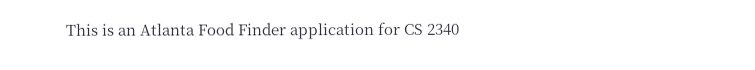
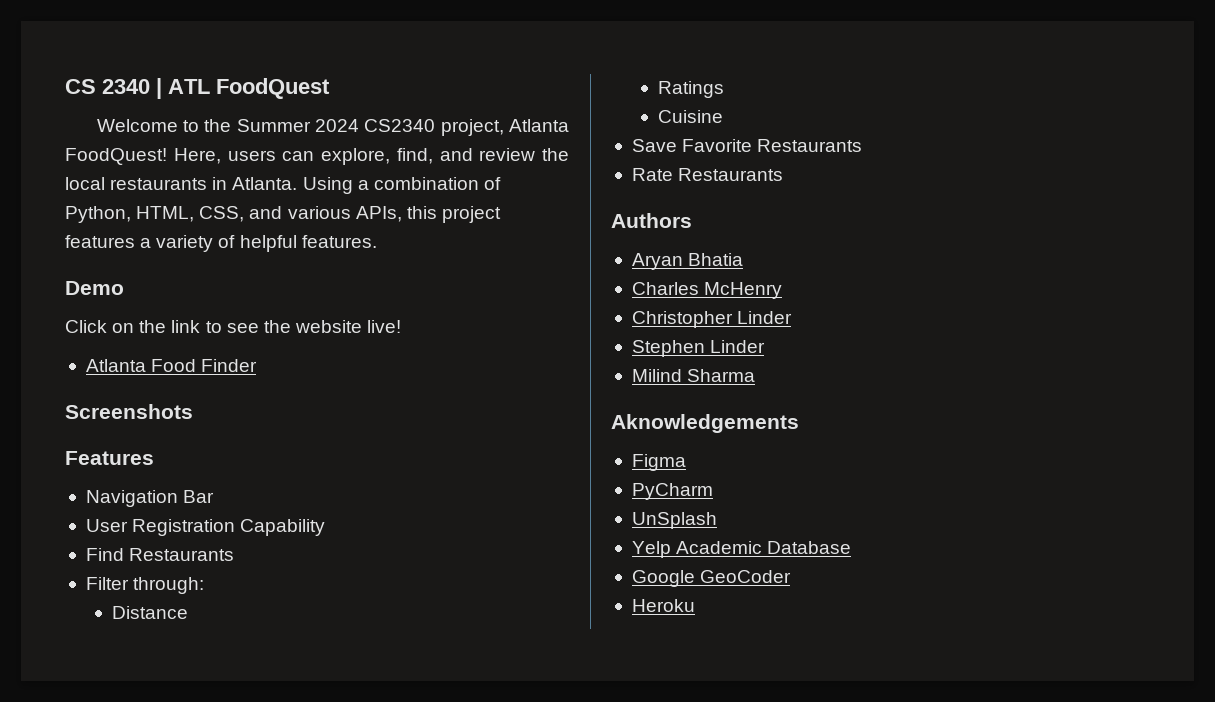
- This is an Atlanta Food Finder application for CS 2340
+ CS 2340 | ATL FoodQuest
+ Welcome to the Summer 2024 CS2340 project, Atlanta FoodQuest! Here, users can explore, find, and review the local restaurants in Atlanta. Using a combination of Python, HTML, CSS, and various APIs, this project features a variety of helpful features.
+ Demo
+ Click on the link to see the website live!
+ Atlanta Food Finder
+ Screenshots
+ Features
+ Navigation Bar
+ User Registration Capability
+ Find Restaurants
+ Filter through:
+ Distance
+ Ratings
+ Cuisine
+ Save Favorite Restaurants
+ Rate Restaurants
+ Authors
+ Aryan Bhatia
+ Charles McHenry
+ Christopher Linder
+ Stephen Linder
+ Milind Sharma
+ Aknowledgements
+ Figma
+ PyCharm
+ UnSplash
+ Yelp Academic Database
+ Google GeoCoder
+ Heroku

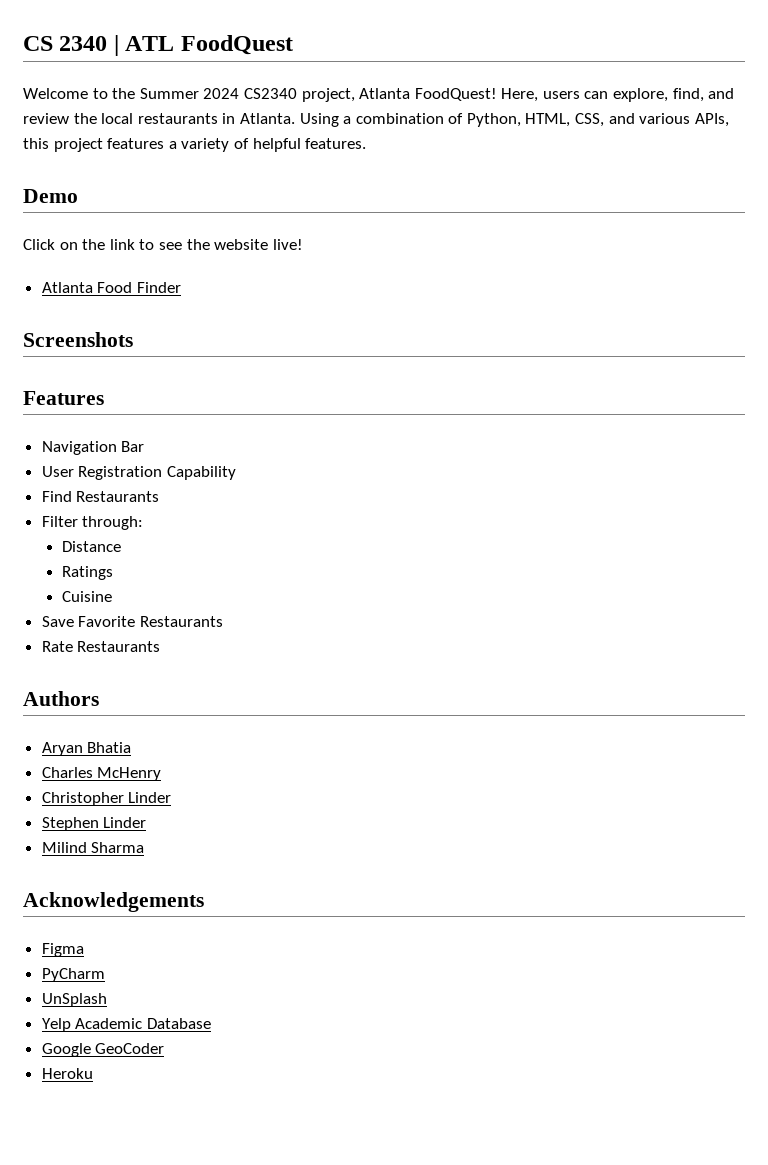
- Aknowledgements
+ Acknowledgements

